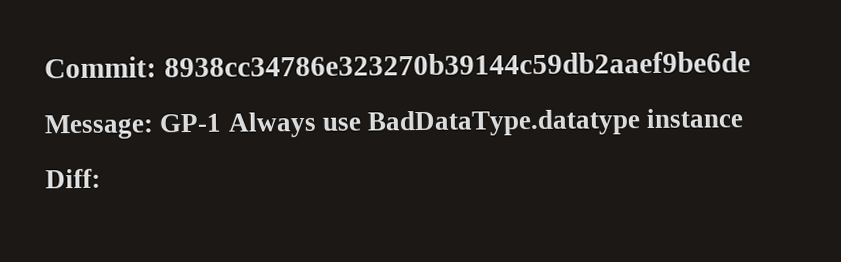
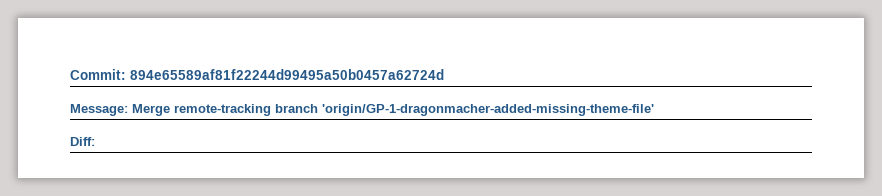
- Commit: 8938cc34786e323270b39144c59db2aaef9be6de
+ Commit: 894e65589af81f22244d99495a50b0457a62724d
- Message: GP-1 Always use BadDataType.datatype instance
+ Message: Merge remote-tracking branch 'origin/GP-1-dragonmacher-added-missing-theme-file'

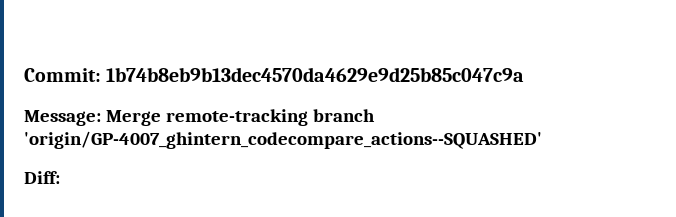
- Commit: 894e65589af81f22244d99495a50b0457a62724d
+ Commit: 1b74b8eb9b13dec4570da4629e9d25b85c047c9a
- Message: Merge remote-tracking branch 'origin/GP-1-dragonmacher-added-missing-theme-file'
+ Message: Merge remote-tracking branch 'origin/GP-4007_ghintern_codecompare_actions--SQUASHED'

